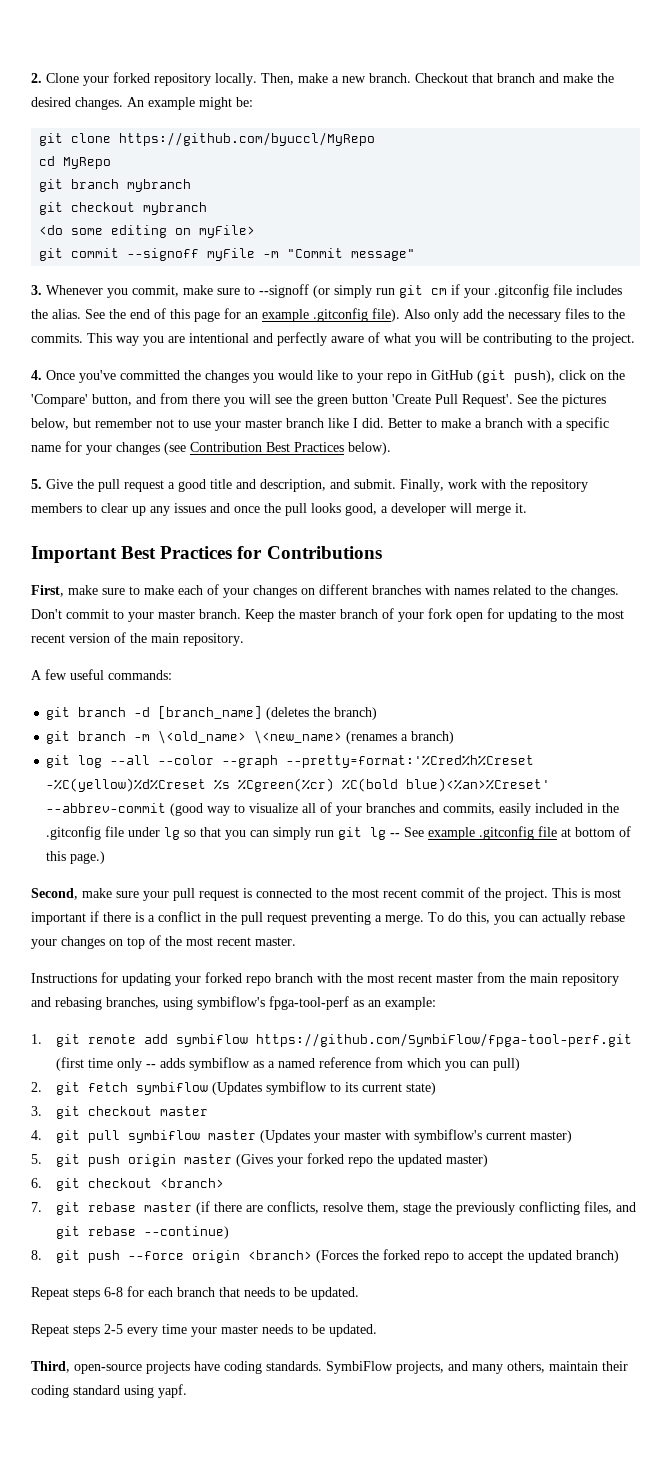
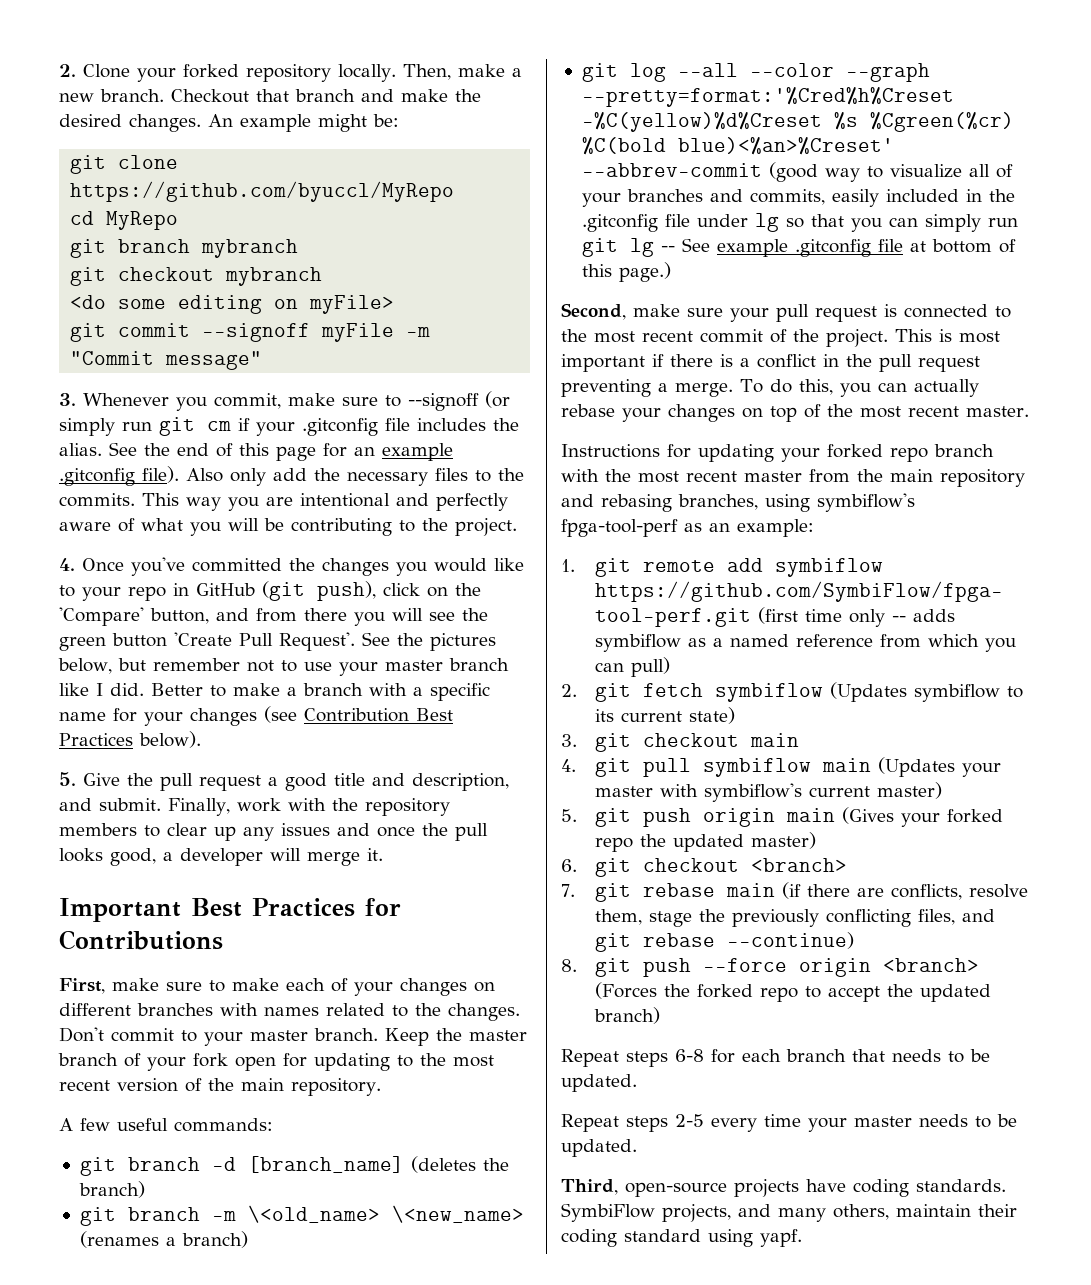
- 3. git checkout master
+ 3. git checkout main
- 4. git pull symbiflow master (Updates your master with symbiflow's current master)
+ 4. git pull symbiflow main (Updates your master with symbiflow's current master)
- 5. git push origin master (Gives your forked repo the updated master)
+ 5. git push origin main (Gives your forked repo the updated master)
- 7. git rebase master (if there are conflicts, resolve them, stage the previously conflicting files, and git rebase --continue)
+ 7. git rebase main (if there are conflicts, resolve them, stage the previously conflicting files, and git rebase --continue)

